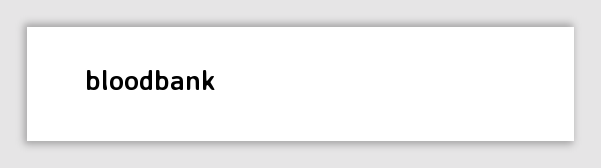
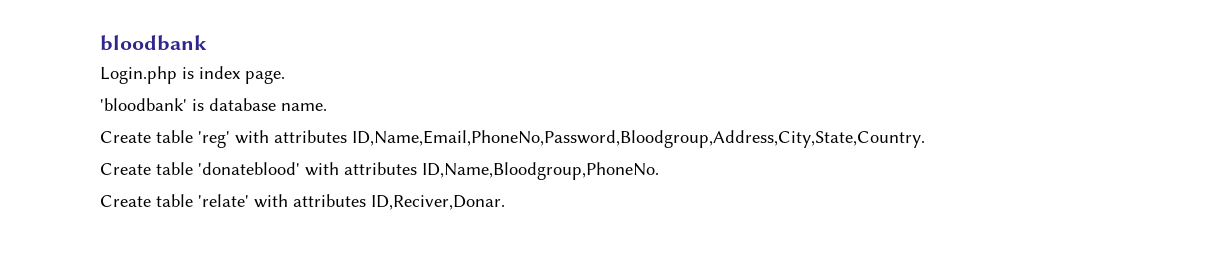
+ Login.php is index page.
+ 'bloodbank' is database name.
+ Create table 'reg' with attributes ID,Name,Email,PhoneNo,Password,Bloodgroup,Address,City,State,Country.
+ Create table 'donateblood' with attributes ID,Name,Bloodgroup,PhoneNo.
+ Create table 'relate' with attributes ID,Reciver,Donar.

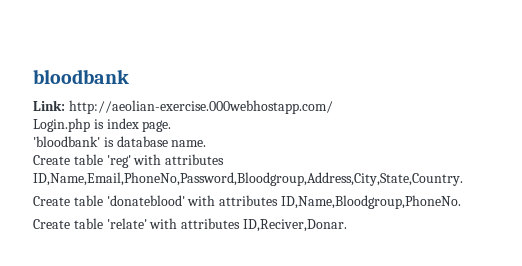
+ Link: http://aeolian-exercise.000webhostapp.com/

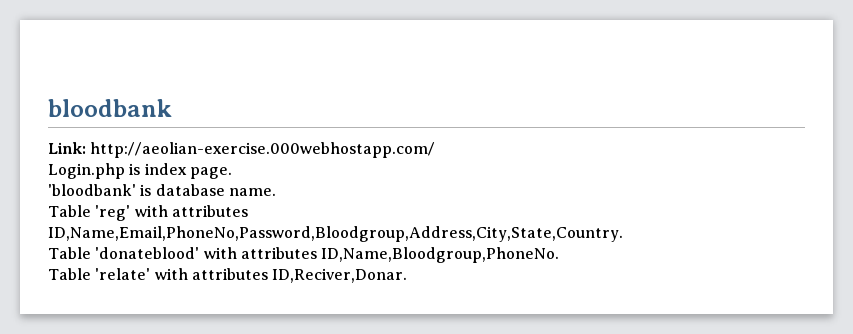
- Create table 'reg' with attributes ID,Name,Email,PhoneNo,Password,Bloodgroup,Address,City,State,Country.
+ Table 'reg' with attributes ID,Name,Email,PhoneNo,Password,Bloodgroup,Address,City,State,Country.
- Create table 'donateblood' with attributes ID,Name,Bloodgroup,PhoneNo.
+ Table 'donateblood' with attributes ID,Name,Bloodgroup,PhoneNo.
- Create table 'relate' with attributes ID,Reciver,Donar.
+ Table 'relate' with attributes ID,Reciver,Donar.

